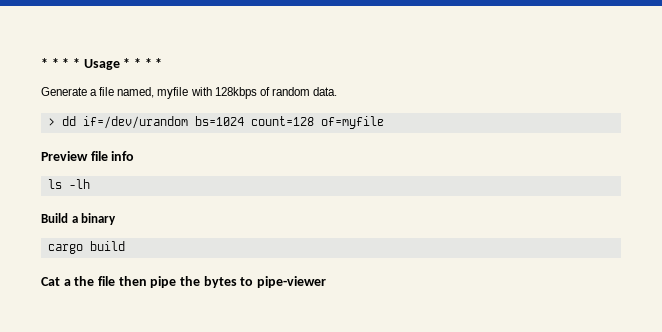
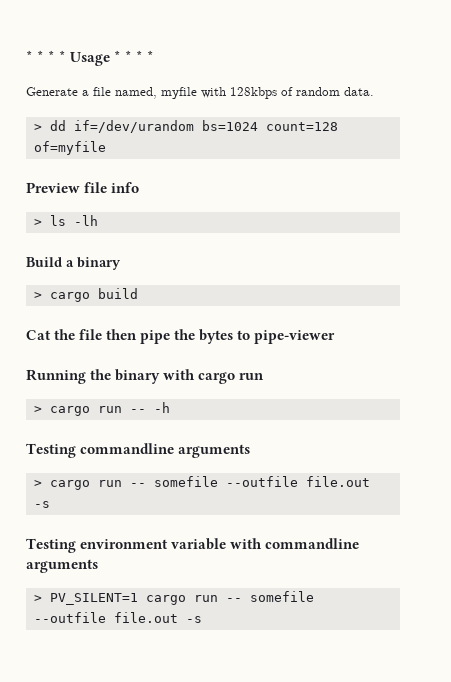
- ls -lh
+ > ls -lh
- cargo build
+ > cargo build
- Cat a the file then pipe the bytes to pipe-viewer
+ Cat the file then pipe the bytes to pipe-viewer
+ Running the binary with cargo run
+ > cargo run -- -h
+ Testing commandline arguments
+ > cargo run -- somefile --outfile file.out -s
+ Testing environment variable with commandline arguments
+ > PV_SILENT=1 cargo run -- somefile --outfile file.out -s

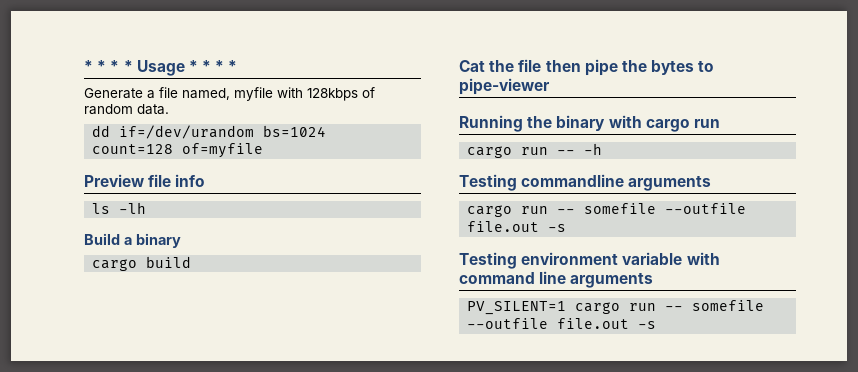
- > dd if=/dev/urandom bs=1024 count=128 of=myfile
+ dd if=/dev/urandom bs=1024 count=128 of=myfile
- > ls -lh
+ ls -lh
- > cargo build
+ cargo build
- > cargo run -- -h
+ cargo run -- -h
  Testing commandline arguments
- > cargo run -- somefile --outfile file.out -s
+ cargo run -- somefile --outfile file.out -s
- Testing environment variable with commandline arguments
- > PV_SILENT=1 cargo run -- somefile --outfile file.out -s
+ Testing environment variable with command line arguments
+ PV_SILENT=1 cargo run -- somefile --outfile file.out -s

